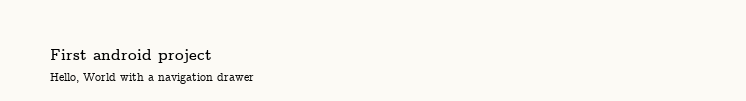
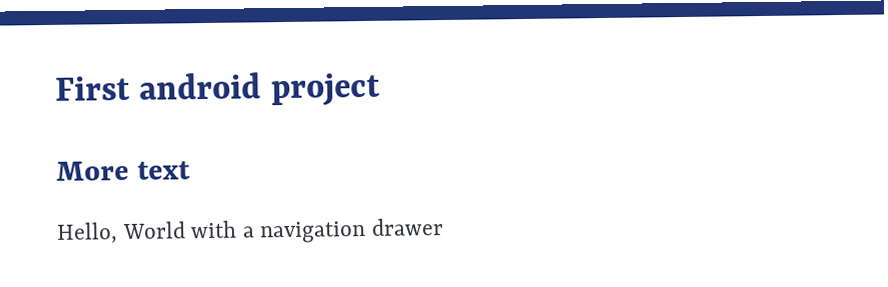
+ More text

